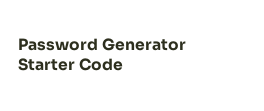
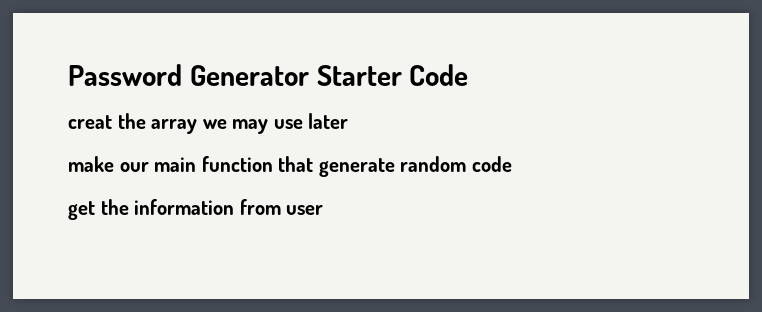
+ creat the array we may use later
+ make our main function that generate random code
+ get the information from user

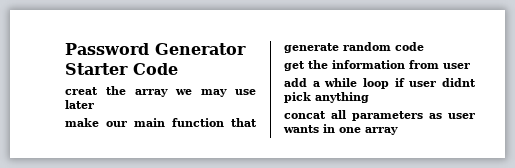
+ add a while loop if user didnt pick anything
+ concat all parameters as user wants in one array

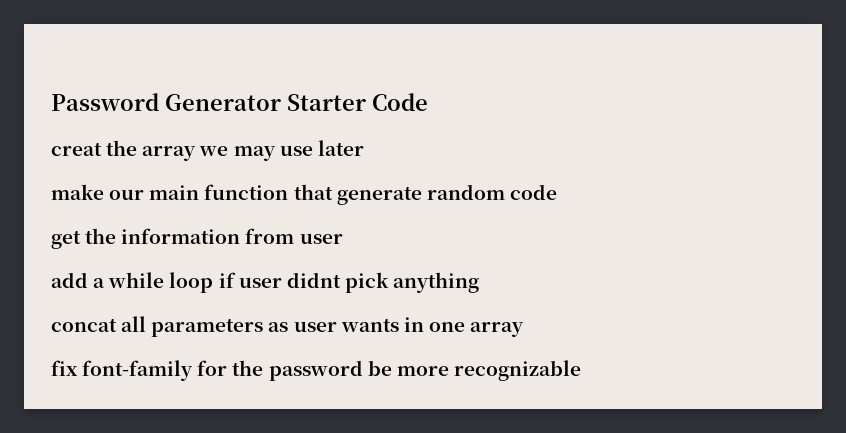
+ fix font-family for the password be more recognizable

